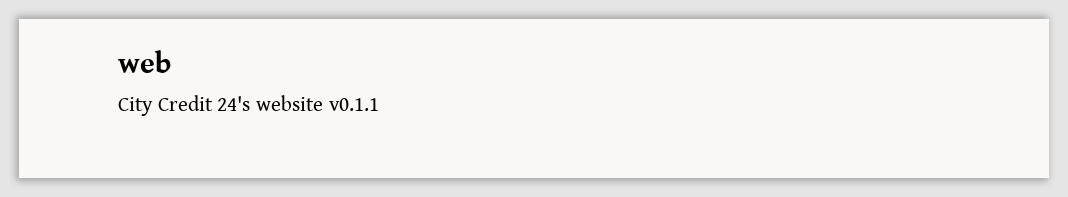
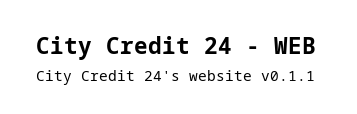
- web
+ City Credit 24 - WEB

